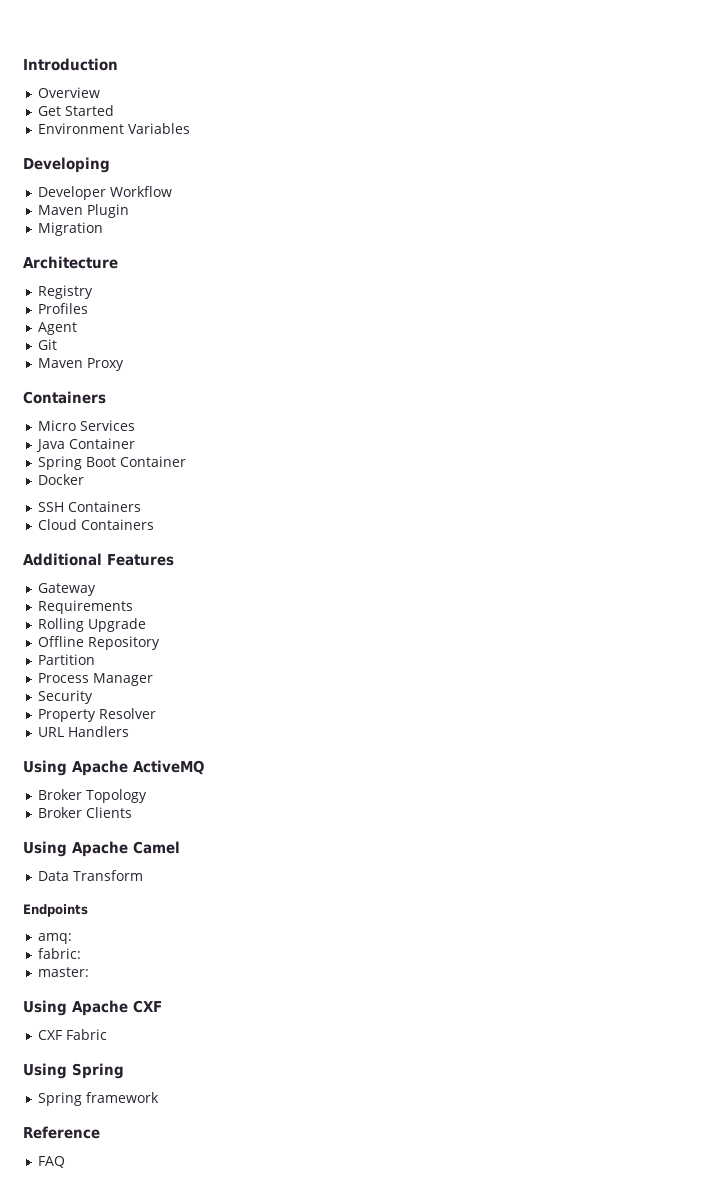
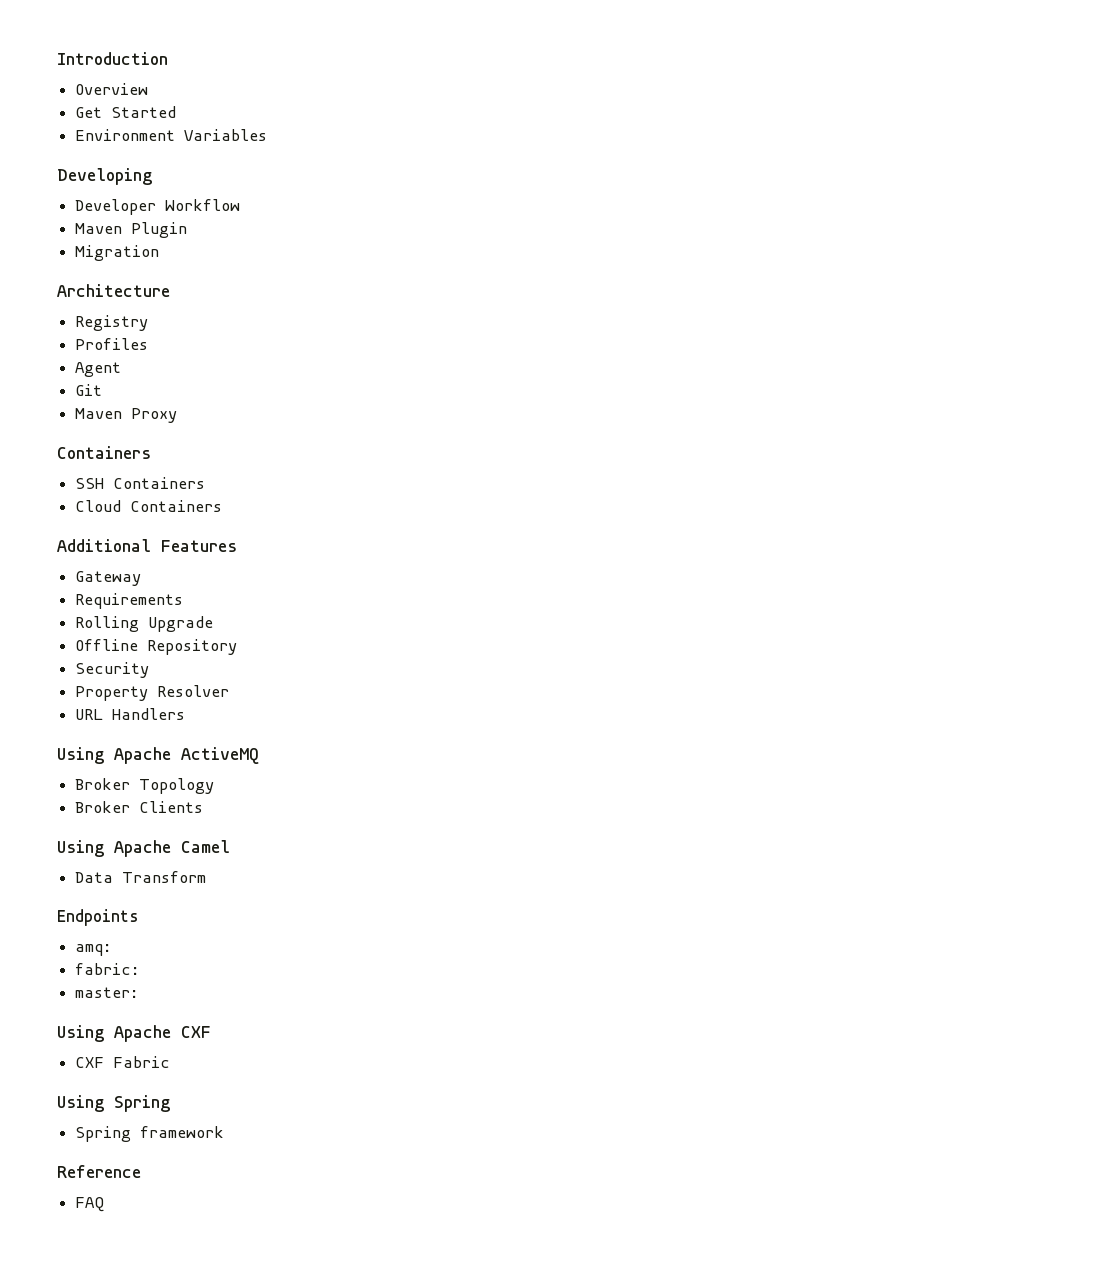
- Micro Services
- Java Container
- Spring Boot Container
- Docker
- Partition
- Process Manager

